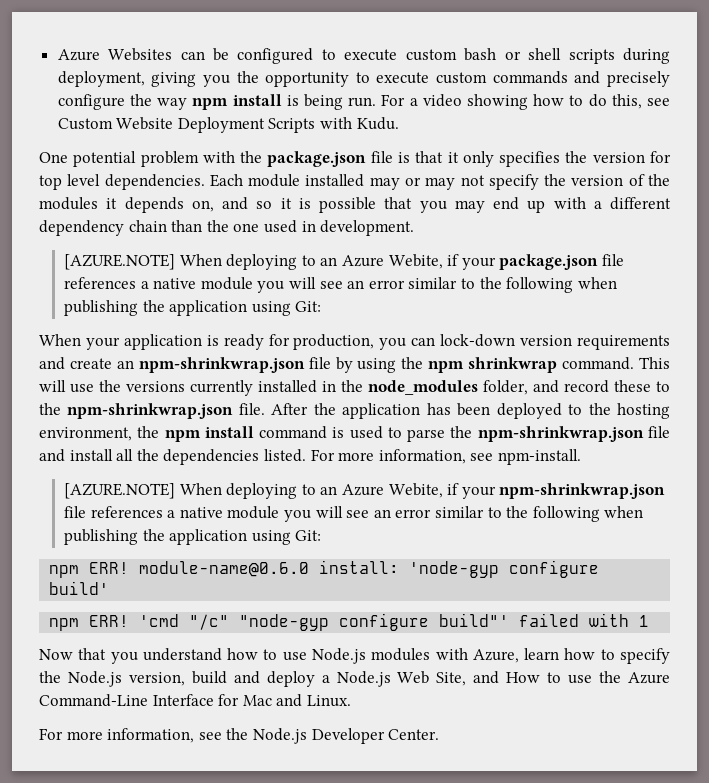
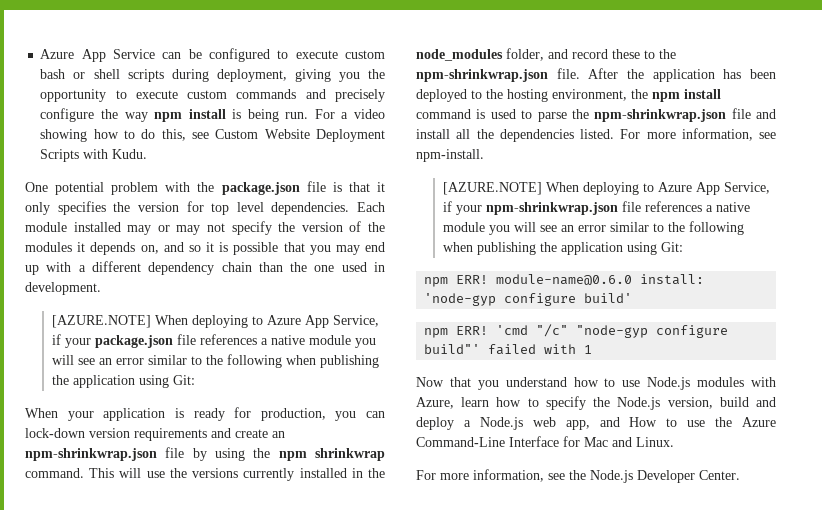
- Azure Websites can be configured to execute custom bash or shell scripts during deployment, giving you the opportunity to execute custom commands and precisely configure the way npm install is being run.
+ Azure App Service can be configured to execute custom bash or shell scripts during deployment, giving you the opportunity to execute custom commands and precisely configure the way npm install is being run.
- [AZURE.NOTE] When deploying to an Azure Webite, if your package.json file references a native module you will see an error similar to the following when publishing the application using Git:
+ [AZURE.NOTE] When deploying to Azure App Service, if your package.json file references a native module you will see an error similar to the following when publishing the application using Git:
- [AZURE.NOTE] When deploying to an Azure Webite, if your npm-shrinkwrap.json file references a native module you will see an error similar to the following when publishing the application using Git:
+ [AZURE.NOTE] When deploying to Azure App Service, if your npm-shrinkwrap.json file references a native module you will see an error similar to the following when publishing the application using Git:
- Now that you understand how to use Node.js modules with Azure, learn how to specify the Node.js version, build and deploy a Node.js Web Site, and How to use the Azure Command-Line Interface for Mac and Linux.
+ Now that you understand how to use Node.js modules with Azure, learn how to specify the Node.js version, build and deploy a Node.js web app, and How to use the Azure Command-Line Interface for Mac and Linux.

